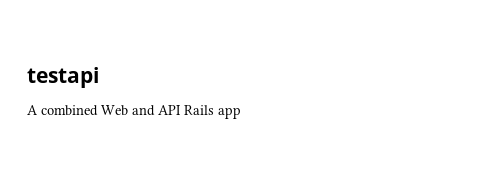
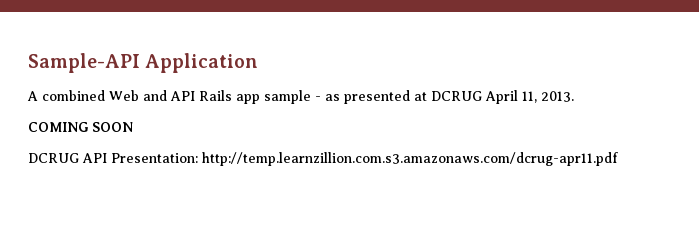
- testapi
+ Sample-API Application
- A combined Web and API Rails app
+ A combined Web and API Rails app sample - as presented at DCRUG April 11, 2013.
+ COMING SOON
+ DCRUG API Presentation: http://temp.learnzillion.com.s3.amazonaws.com/dcrug-apr11.pdf

